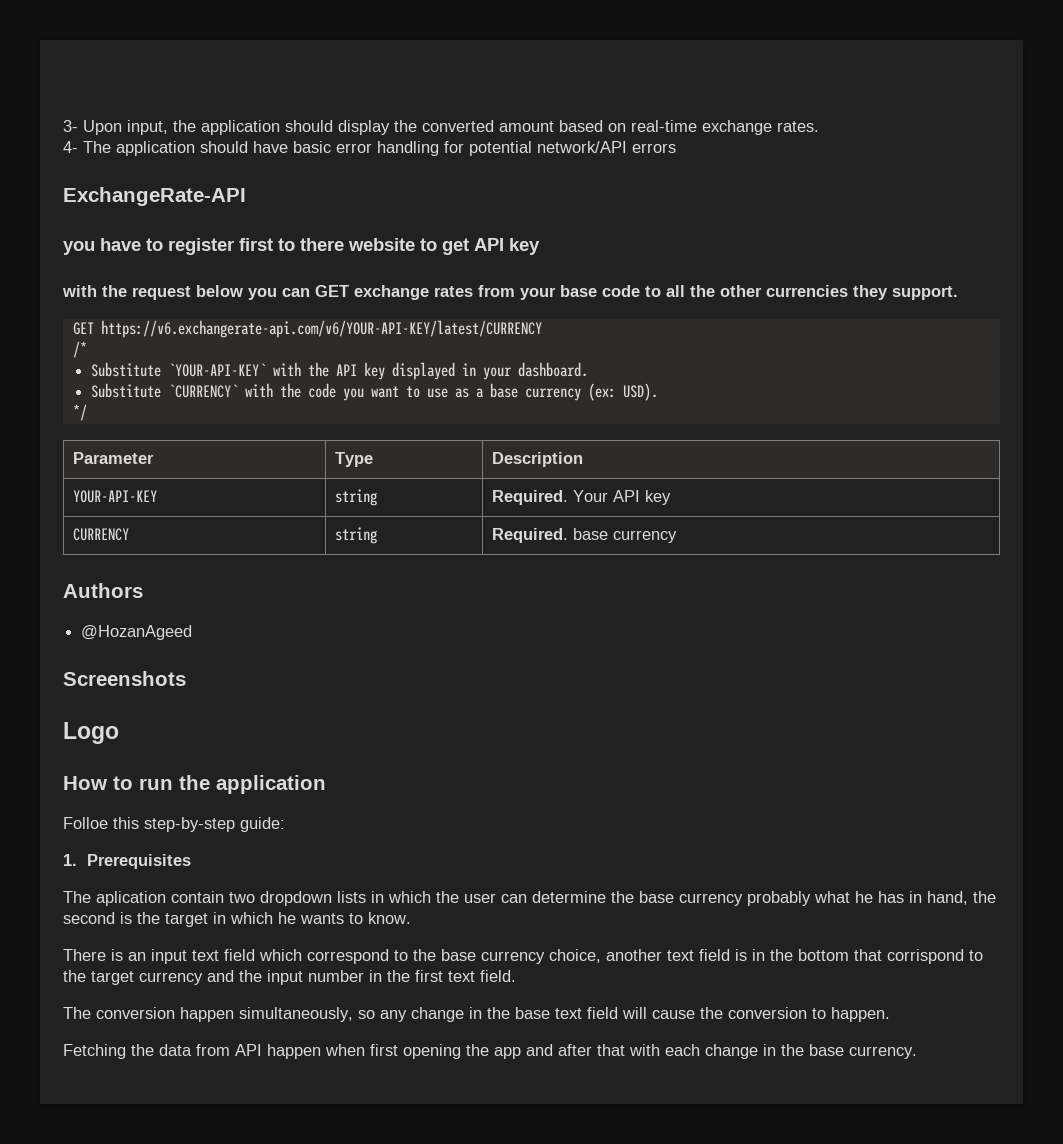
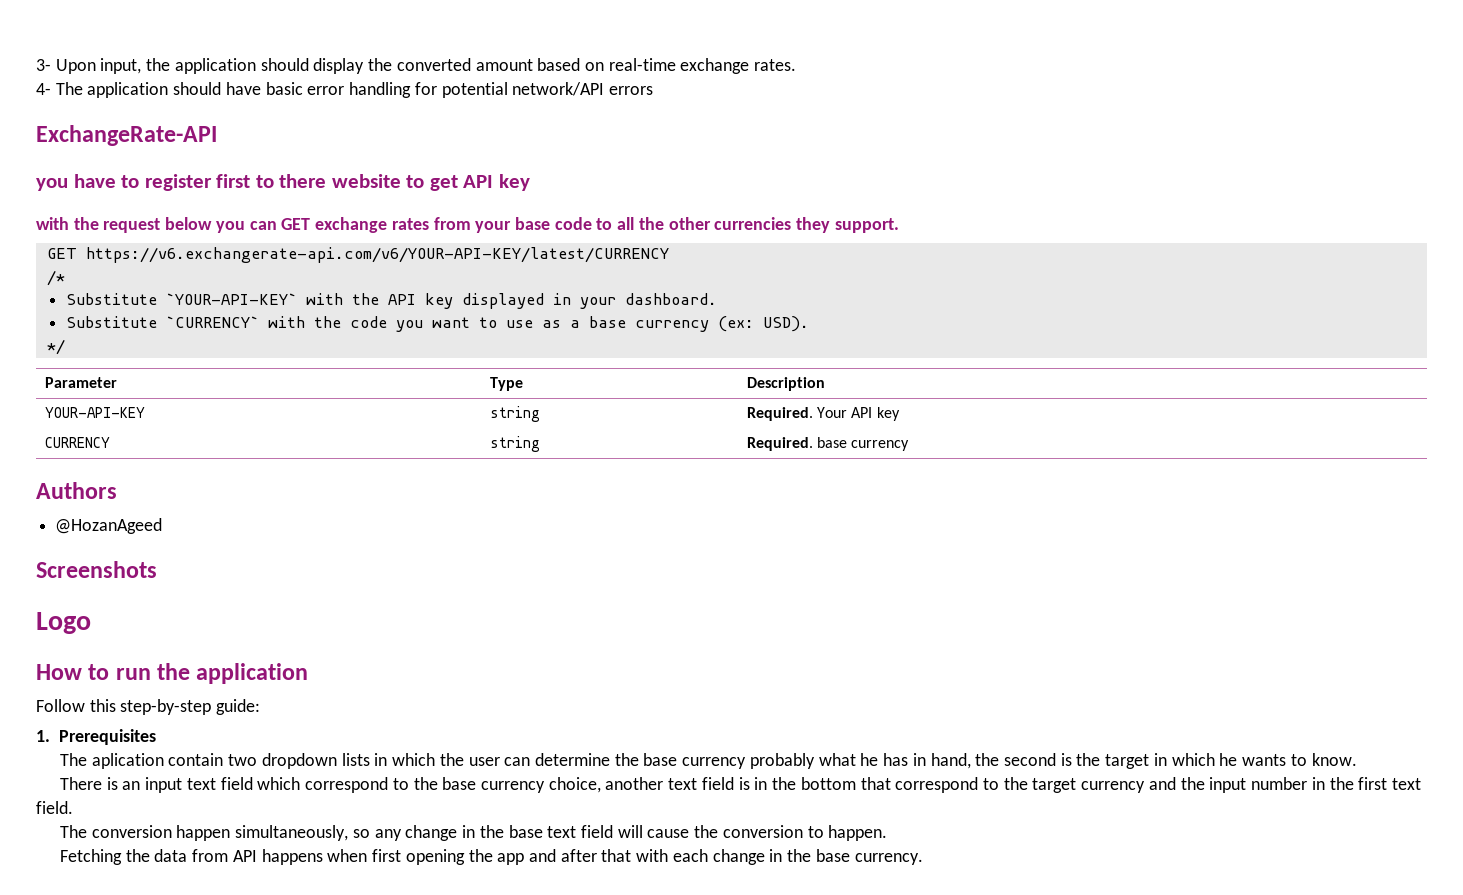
- Folloe this step-by-step guide:
+ Follow this step-by-step guide:
- There is an input text field which correspond to the base currency choice, another text field is in the bottom that corrispond to the target currency and the input number in the first text field.
+ There is an input text field which correspond to the base currency choice, another text field is in the bottom that correspond to the target currency and the input number in the first text field.
- Fetching the data from API happen when first opening the app and after that with each change in the base currency.
+ Fetching the data from API happens when first opening the app and after that with each change in the base currency.

